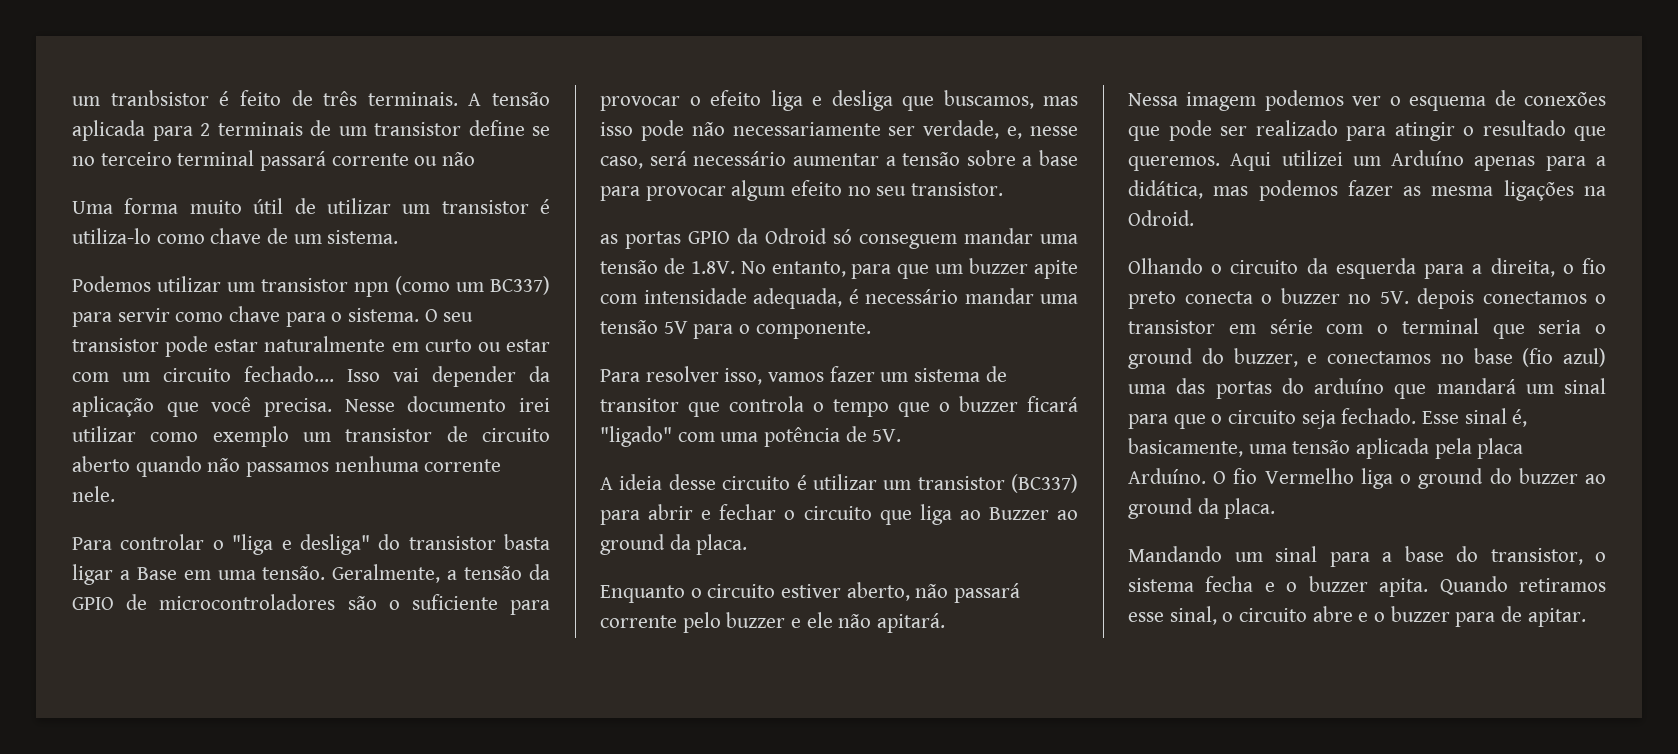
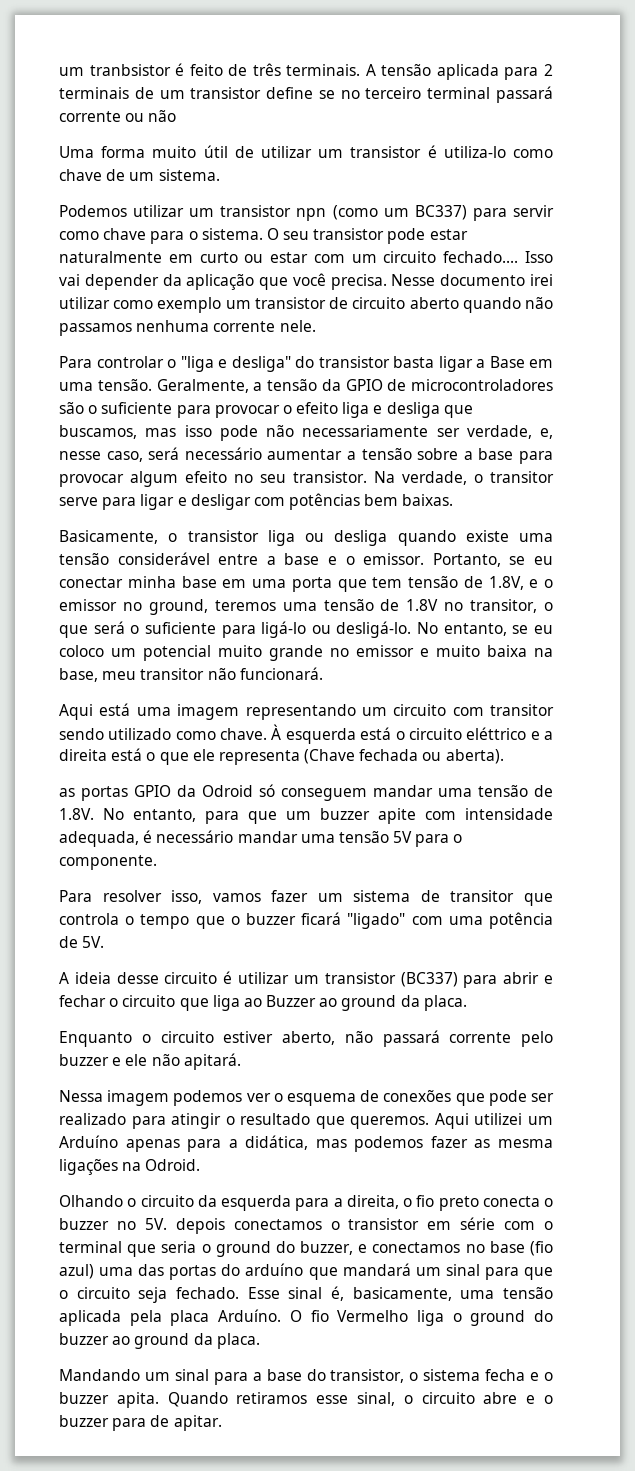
+ Na verdade, o transitor serve para ligar e desligar com potências bem baixas.
+ Basicamente, o transistor liga ou desliga quando existe uma tensão considerável entre a base e o emissor. Portanto, se eu conectar minha base em uma porta que tem tensão de 1.8V, e o emissor no ground, teremos uma tensão de 1.8V no transitor, o que será o suficiente para ligá-lo ou desligá-lo. No entanto, se eu coloco um potencial muito grande no emissor e muito baixa na base, meu transitor não funcionará.
+ Aqui está uma imagem representando um circuito com transitor sendo utilizado como chave. À esquerda está o circuito eléttrico e a direita está o que ele representa (Chave fechada ou aberta).

